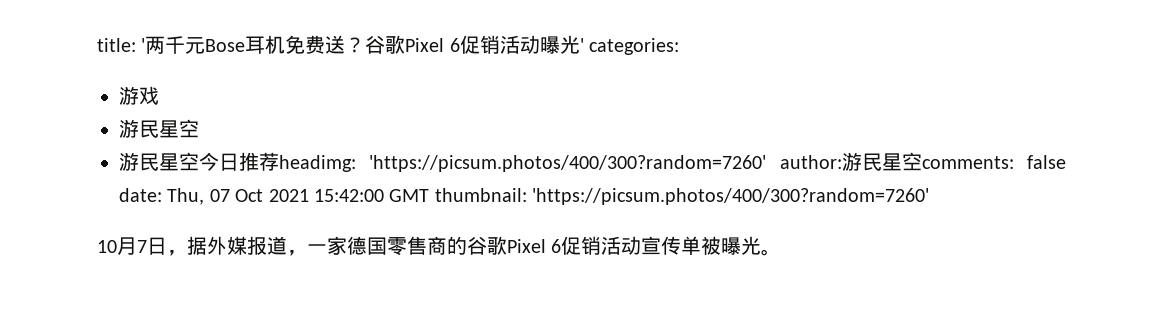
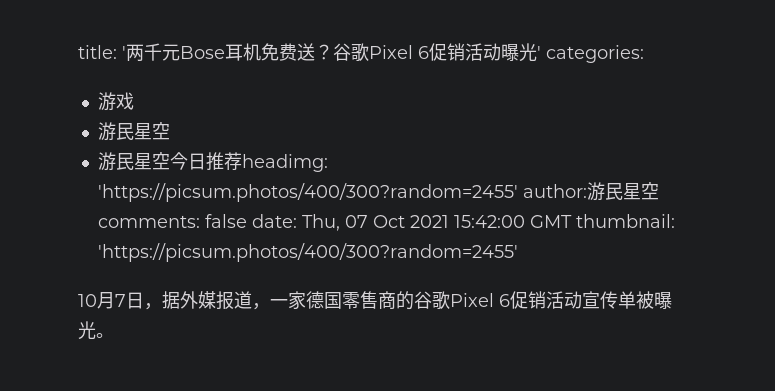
- 游民星空今日推荐headimg: 'https://picsum.photos/400/300?random=7260' author:游民星空comments: false date: Thu, 07 Oct 2021 15:42:00 GMT thumbnail: 'https://picsum.photos/400/300?random=7260'
+ 游民星空今日推荐headimg: 'https://picsum.photos/400/300?random=2455' author:游民星空comments: false date: Thu, 07 Oct 2021 15:42:00 GMT thumbnail: 'https://picsum.photos/400/300?random=2455'

